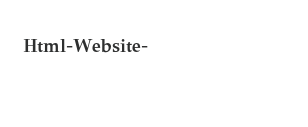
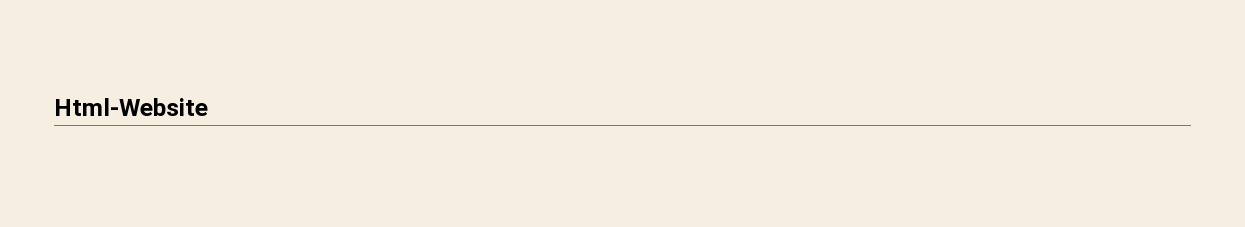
- Html-Website-
+ Html-Website

